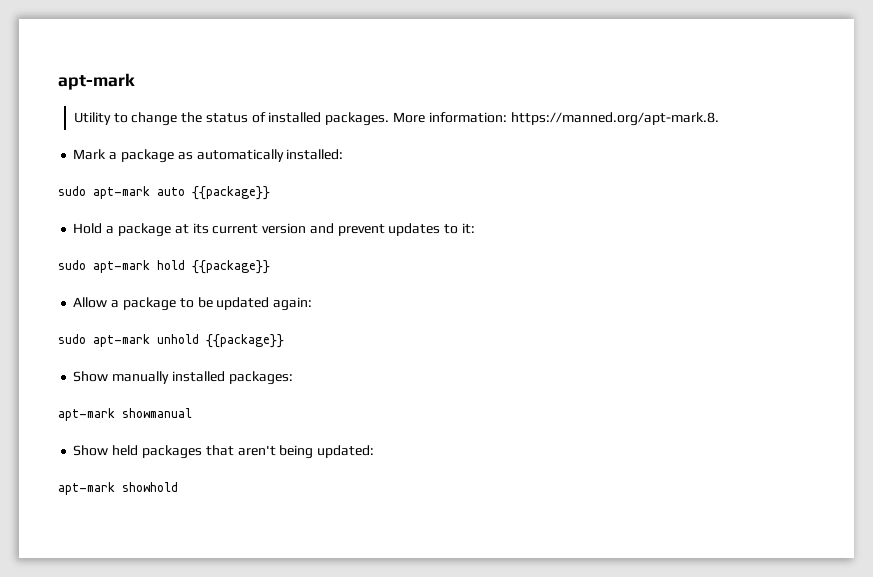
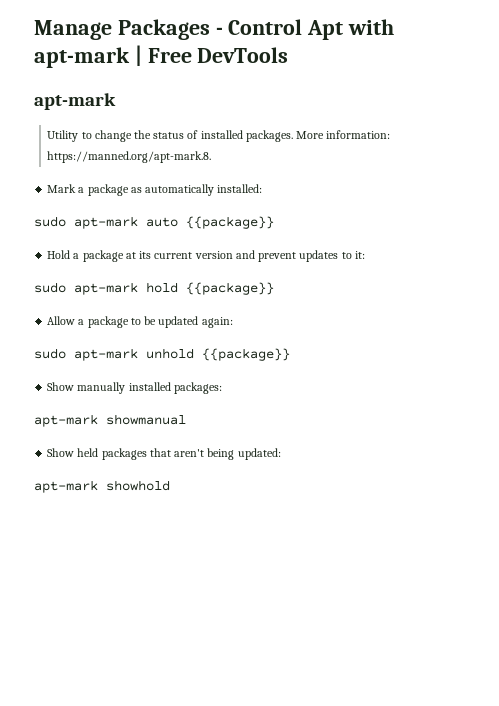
+ Manage Packages - Control Apt with apt-mark | Free DevTools

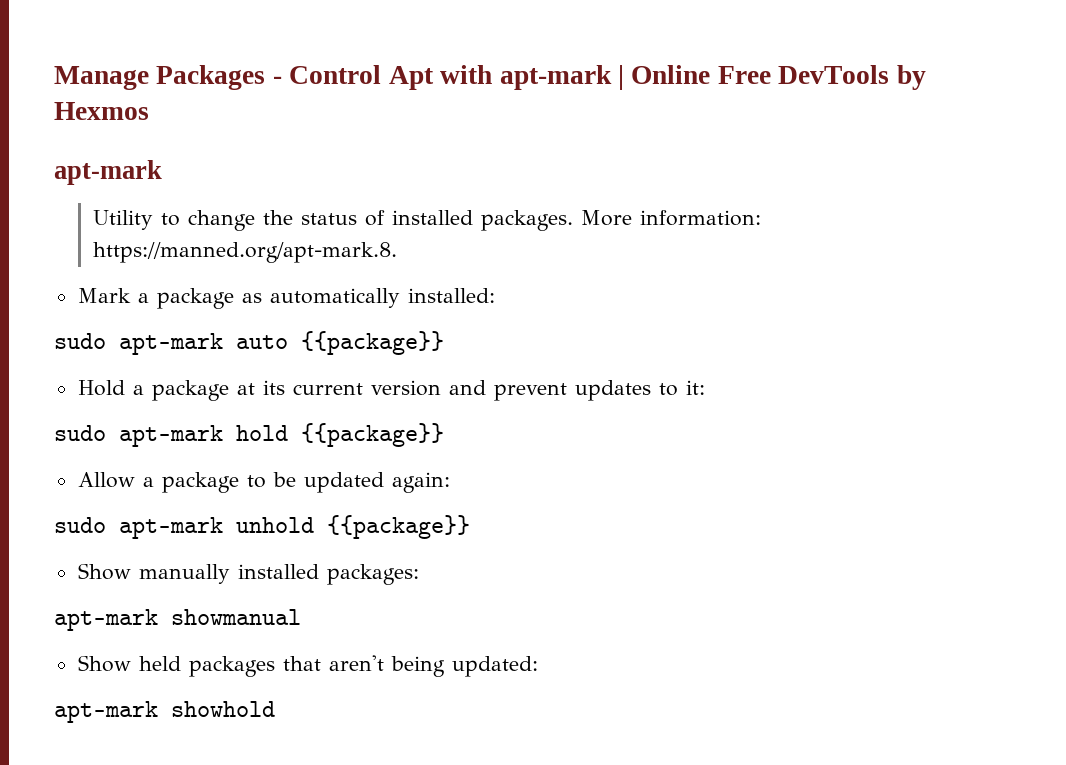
- Manage Packages - Control Apt with apt-mark | Free DevTools
+ Manage Packages - Control Apt with apt-mark | Online Free DevTools by Hexmos

